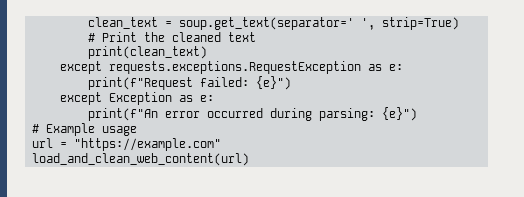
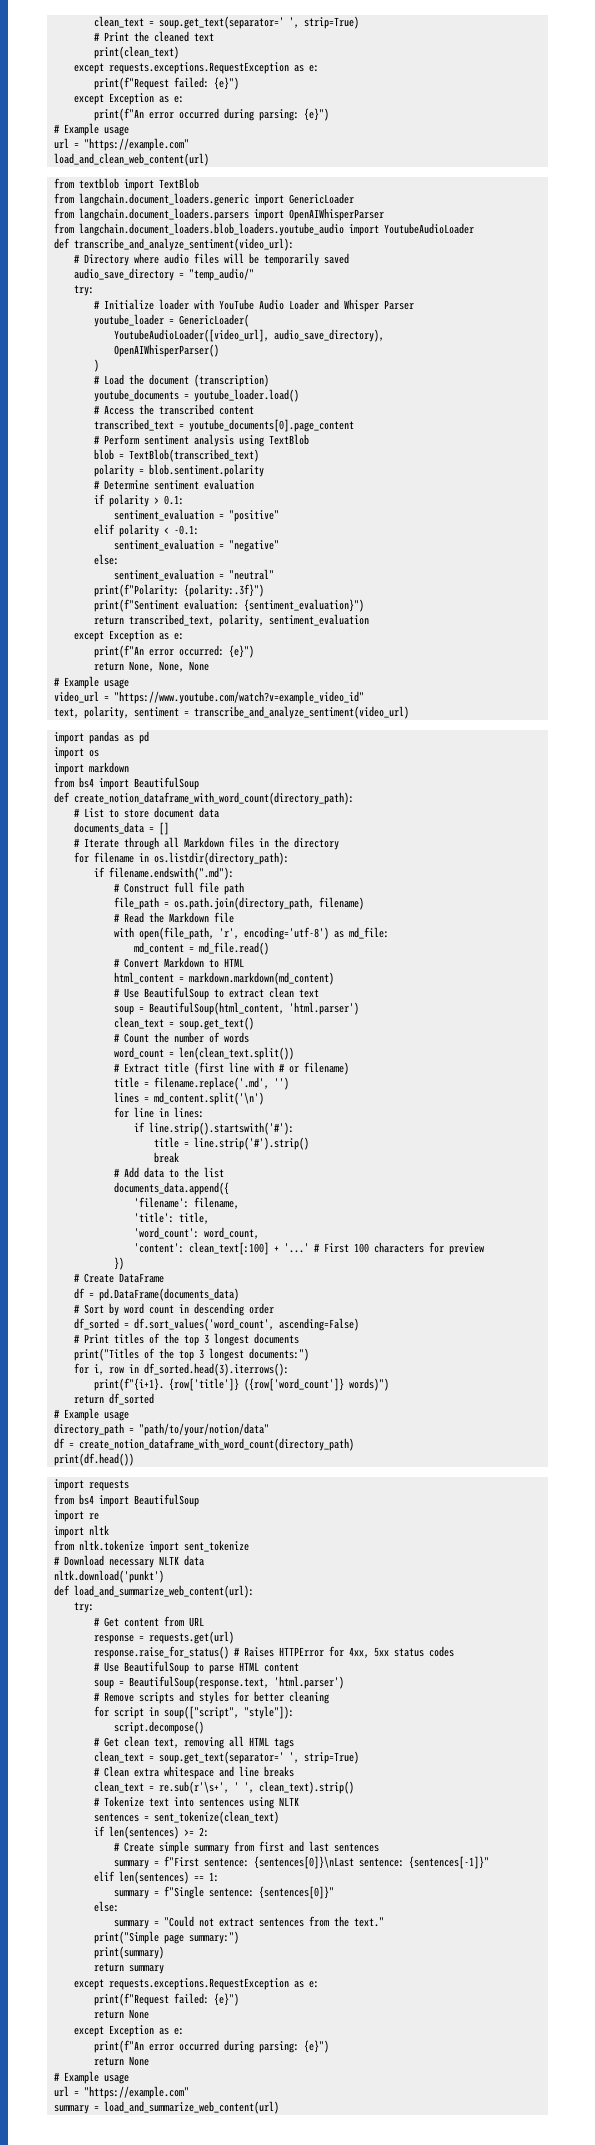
+ from textblob import TextBlob
+ from langchain.document_loaders.generic import GenericLoader
+ from langchain.document_loaders.parsers import OpenAIWhisperParser
+ from langchain.document_loaders.blob_loaders.youtube_audio import YoutubeAudioLoader
+ def transcribe_and_analyze_sentiment(video_url):
+ # Directory where audio files will be temporarily saved
+ audio_save_directory = "temp_audio/"
+ try:
+ # Initialize loader with YouTube Audio Loader and Whisper Parser
+ youtube_loader = GenericLoader(
+ YoutubeAudioLoader([video_url], audio_save_directory),
+ OpenAIWhisperParser()
+ )
+ # Load the document (transcription)
+ youtube_documents = youtube_loader.load()
+ # Access the transcribed content
+ transcribed_text = youtube_documents[0].page_content
+ # Perform sentiment analysis using TextBlob
+ blob = TextBlob(transcribed_text)
+ polarity = blob.sentiment.polarity
+ # Determine sentiment evaluation
+ if polarity > 0.1:
+ sentiment_evaluation = "positive"
+ elif polarity < -0.1:
+ sentiment_evaluation = "negative"
+ else:
+ sentiment_evaluation = "neutral"
+ print(f"Polarity: {polarity:.3f}")
+ print(f"Sentiment evaluation: {sentiment_evaluation}")
+ return transcribed_text, polarity, sentiment_evaluation
+ except Exception as e:
+ print(f"An error occurred: {e}")
+ return None, None, None
+ # Example usage
+ video_url = "https://www.youtube.com/watch?v=example_video_id"
+ text, polarity, sentiment = transcribe_and_analyze_sentiment(video_url)
+ import pandas as pd
+ import os
+ import markdown
+ from bs4 import BeautifulSoup
+ def create_notion_dataframe_with_word_count(directory_path):
+ # List to store document data
+ documents_data = []
+ # Iterate through all Markdown files in the directory
+ for filename in os.listdir(directory_path):
+ if filename.endswith(".md"):
+ # Construct full file path
+ file_path = os.path.join(directory_path, filename)
+ # Read the Markdown file
+ with open(file_path, 'r', encoding='utf-8') as md_file:
+ md_content = md_file.read()
+ # Convert Markdown to HTML
+ html_content = markdown.markdown(md_content)
+ # Use BeautifulSoup to extract clean text
+ soup = BeautifulSoup(html_content, 'html.parser')
+ clean_text = soup.get_text()
+ # Count the number of words
+ word_count = len(clean_text.split())
+ # Extract title (first line with # or filename)
+ title = filename.replace('.md', '')
+ lines = md_content.split('\n')
+ for line in lines:
+ if line.strip().startswith('#'):
+ title = line.strip('#').strip()
+ break
+ # Add data to the list
+ documents_data.append({
+ 'filename': filename,
+ 'title': title,
+ 'word_count': word_count,
+ 'content': clean_text[:100] + '...' # First 100 characters for preview
+ })
+ # Create DataFrame
+ df = pd.DataFrame(documents_data)
+ # Sort by word count in descending order
+ df_sorted = df.sort_values('word_count', ascending=False)
+ # Print titles of the top 3 longest documents
+ print("Titles of the top 3 longest documents:")
+ for i, row in df_sorted.head(3).iterrows():
+ print(f"{i+1}. {row['title']} ({row['word_count']} words)")
+ return df_sorted
+ # Example usage
+ directory_path = "path/to/your/notion/data"
+ df = create_notion_dataframe_with_word_count(directory_path)
+ print(df.head())
+ import requests
+ from bs4 import BeautifulSoup
+ import re
+ import nltk
+ from nltk.tokenize import sent_tokenize
+ # Download necessary NLTK data
+ nltk.download('punkt')
+ def load_and_summarize_web_content(url):
+ try:
+ # Get content from URL
+ response = requests.get(url)
+ response.raise_for_status() # Raises HTTPError for 4xx, 5xx status codes
+ # Use BeautifulSoup to parse HTML content
+ soup = BeautifulSoup(response.text, 'html.parser')
+ # Remove scripts and styles for better cleaning
+ for script in soup(["script", "style"]):
+ script.decompose()
+ # Get clean text, removing all HTML tags
+ clean_text = soup.get_text(separator=' ', strip=True)
+ # Clean extra whitespace and line breaks
+ clean_text = re.sub(r'\s+', ' ', clean_text).strip()
+ # Tokenize text into sentences using NLTK
+ sentences = sent_tokenize(clean_text)
+ if len(sentences) >= 2:
+ # Create simple summary from first and last sentences
+ summary = f"First sentence: {sentences[0]}\nLast sentence: {sentences[-1]}"
+ elif len(sentences) == 1:
+ summary = f"Single sentence: {sentences[0]}"
+ else:
+ summary = "Could not extract sentences from the text."
+ print("Simple page summary:")
+ print(summary)
+ return summary
+ except requests.exceptions.RequestException as e:
+ print(f"Request failed: {e}")
+ return None
+ except Exception as e:
+ print(f"An error occurred during parsing: {e}")
+ return None
+ # Example usage
+ url = "https://example.com"
+ summary = load_and_summarize_web_content(url)

